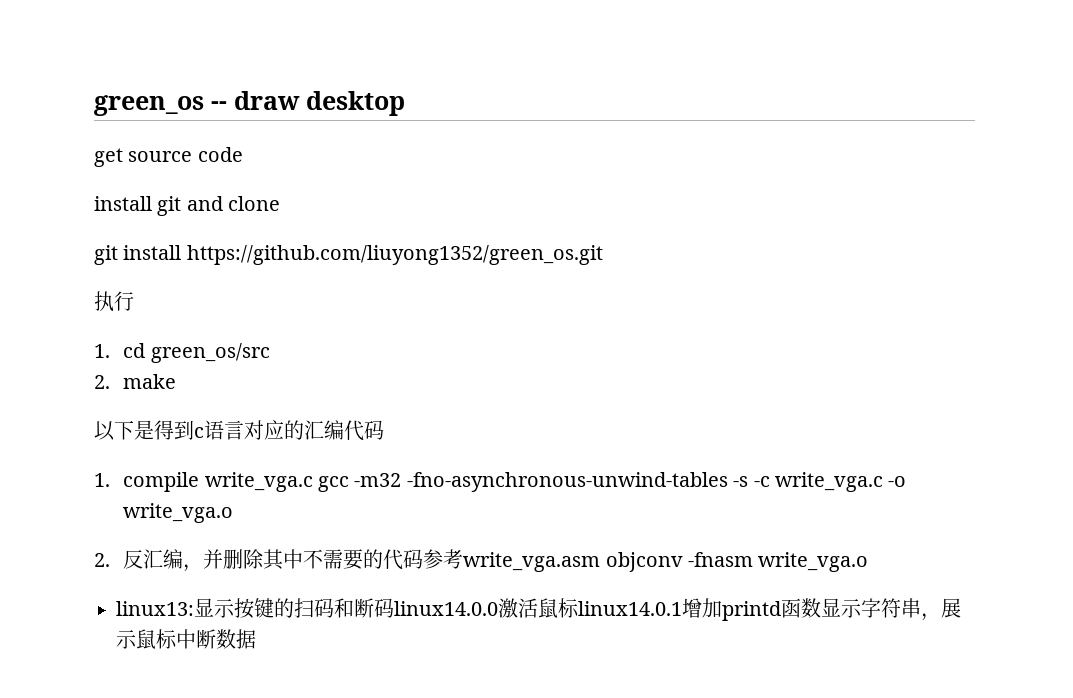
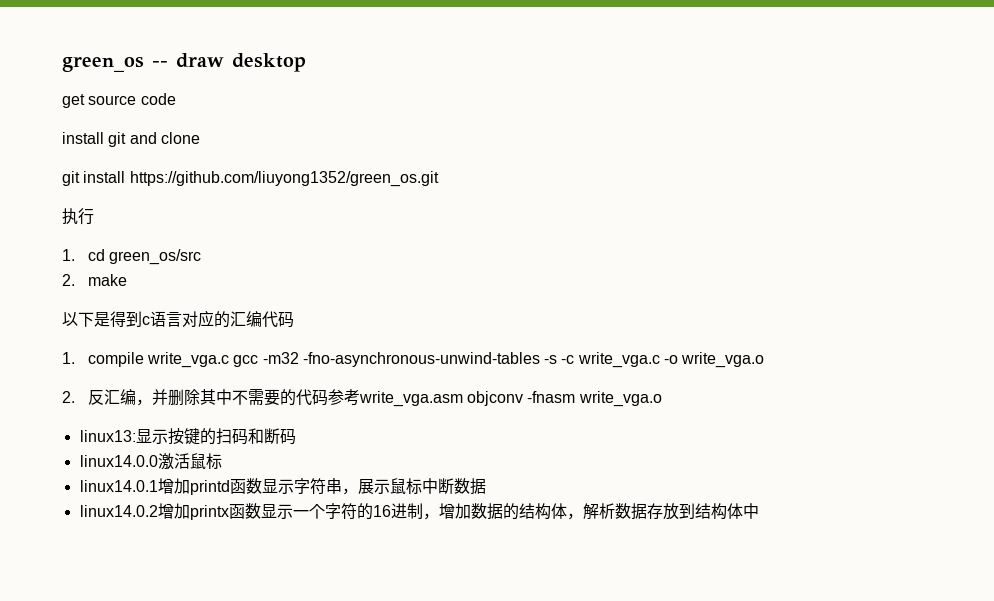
- linux13:显示按键的扫码和断码linux14.0.0激活鼠标linux14.0.1增加printd函数显示字符串，展示鼠标中断数据
+ linux13:显示按键的扫码和断码
+ linux14.0.0激活鼠标
+ linux14.0.1增加printd函数显示字符串，展示鼠标中断数据
+ linux14.0.2增加printx函数显示一个字符的16进制，增加数据的结构体，解析数据存放到结构体中

